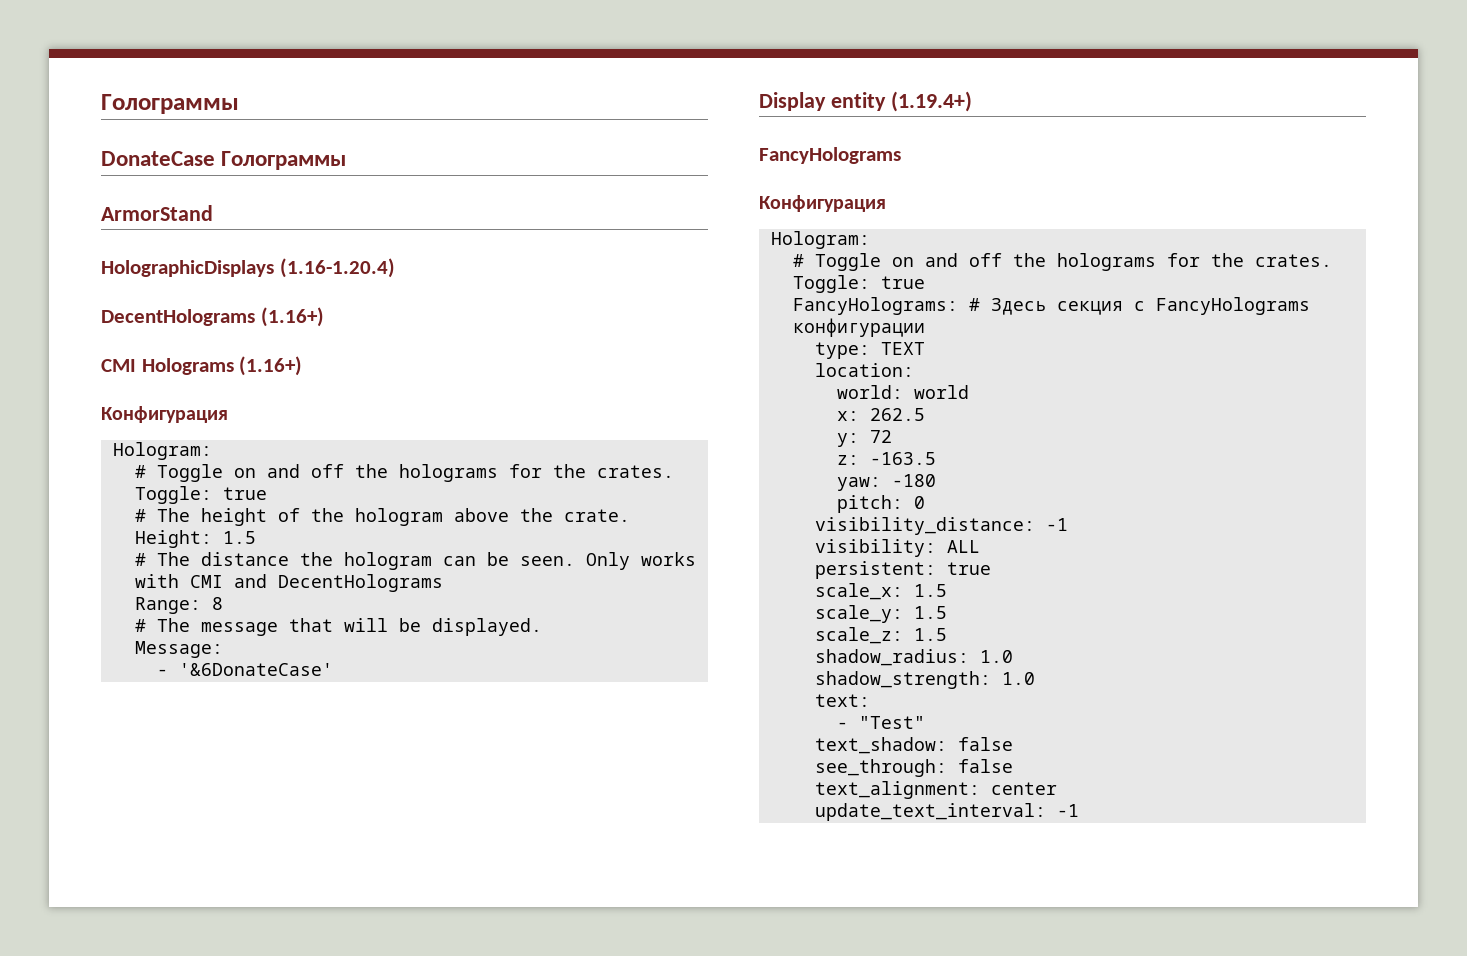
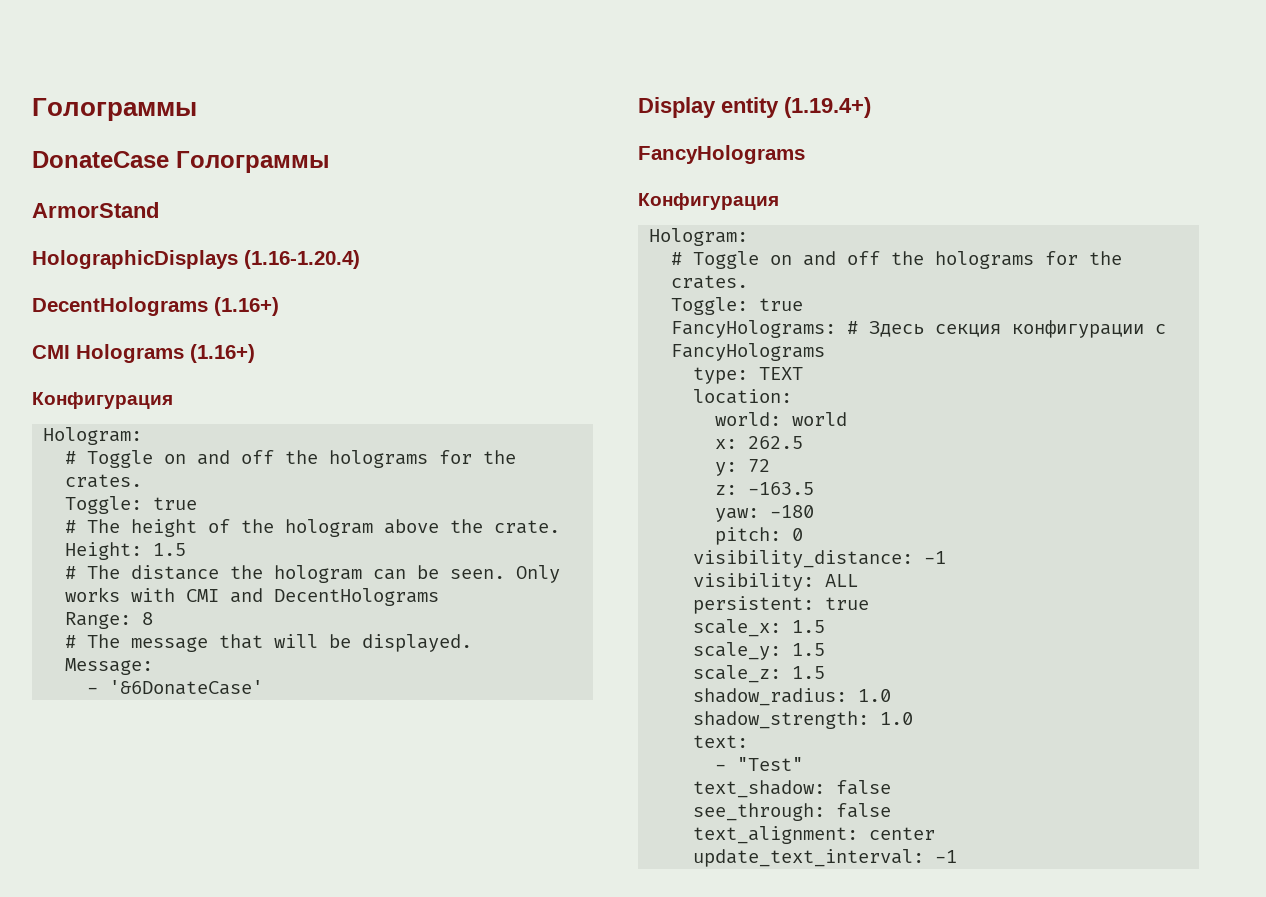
- FancyHolograms: # Здесь секция с FancyHolograms конфигурации
+ FancyHolograms: # Здесь секция конфигурации с FancyHolograms

